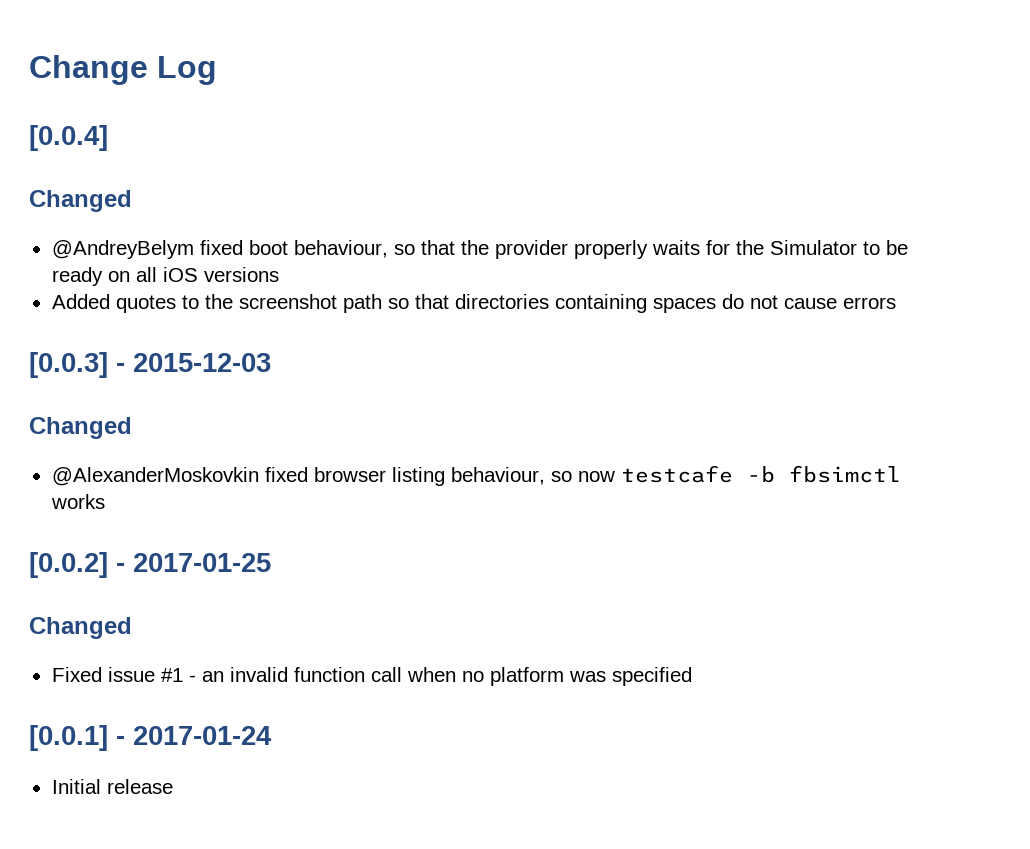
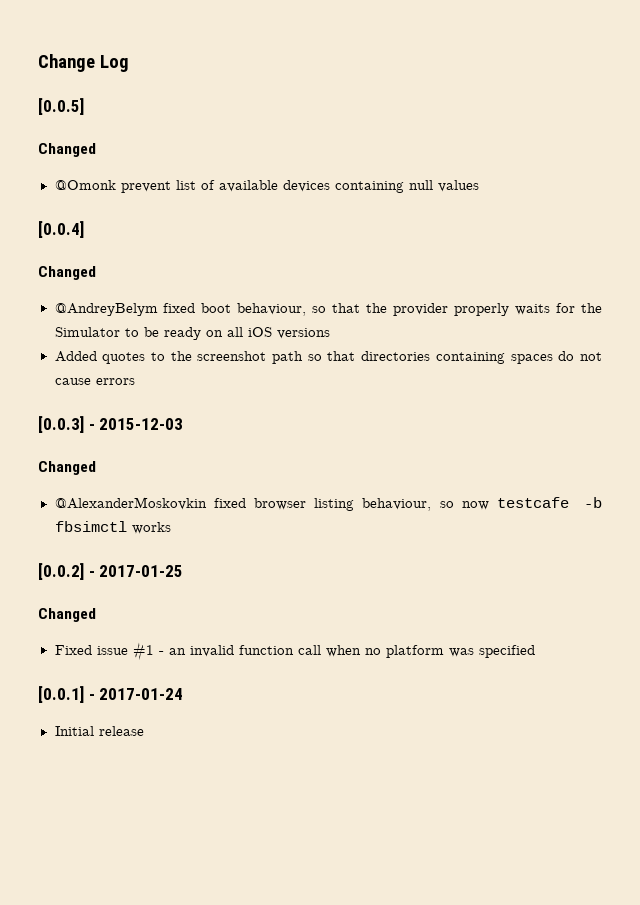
+ [0.0.5]
+ Changed
+ @Omonk prevent list of available devices containing null values

